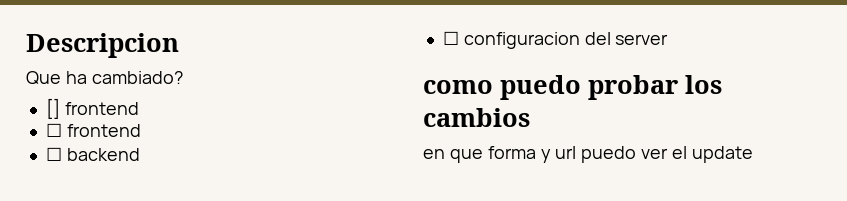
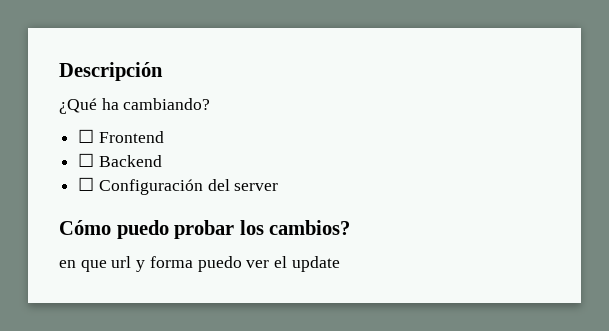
- Descripcion
- Que ha cambiado?
- [] frontend
- ☐ frontend
- ☐ backend
- ☐ configuracion del server
+ Descripción
+ ¿Qué ha cambiando?
+ ☐ Frontend
+ ☐ Backend
+ ☐ Configuración del server
- como puedo probar los cambios
+ Cómo puedo probar los cambios?
- en que forma y url puedo ver el update
+ en que url y forma puedo ver el update

